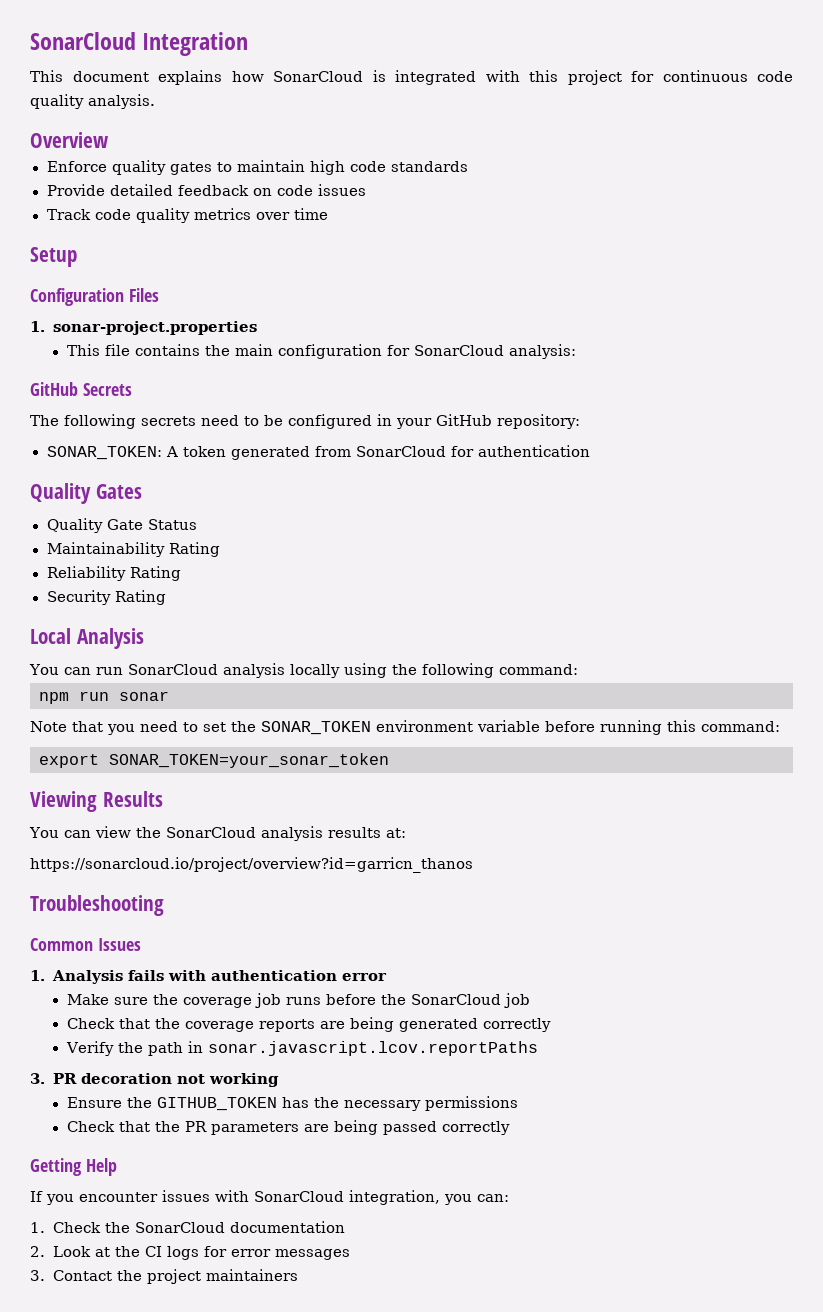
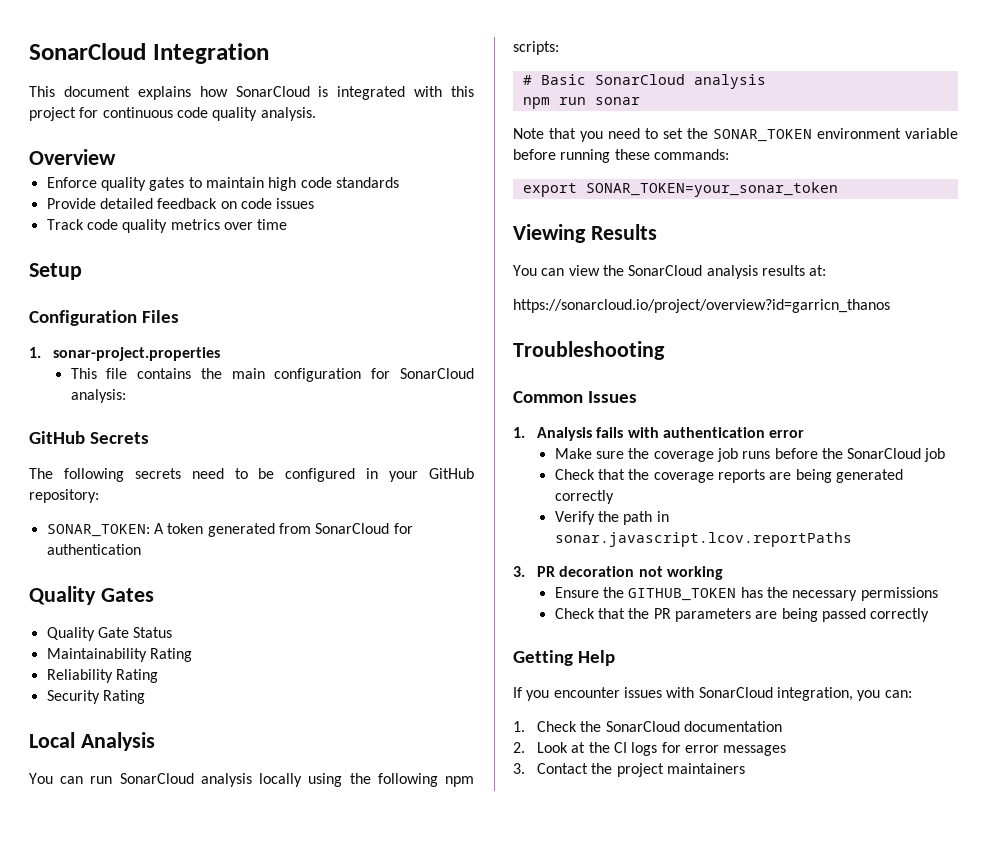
- You can run SonarCloud analysis locally using the following command:
+ You can run SonarCloud analysis locally using the following npm scripts:
+ # Basic SonarCloud analysis
- Note that you need to set the SONAR_TOKEN environment variable before running this command:
+ Note that you need to set the SONAR_TOKEN environment variable before running these commands:

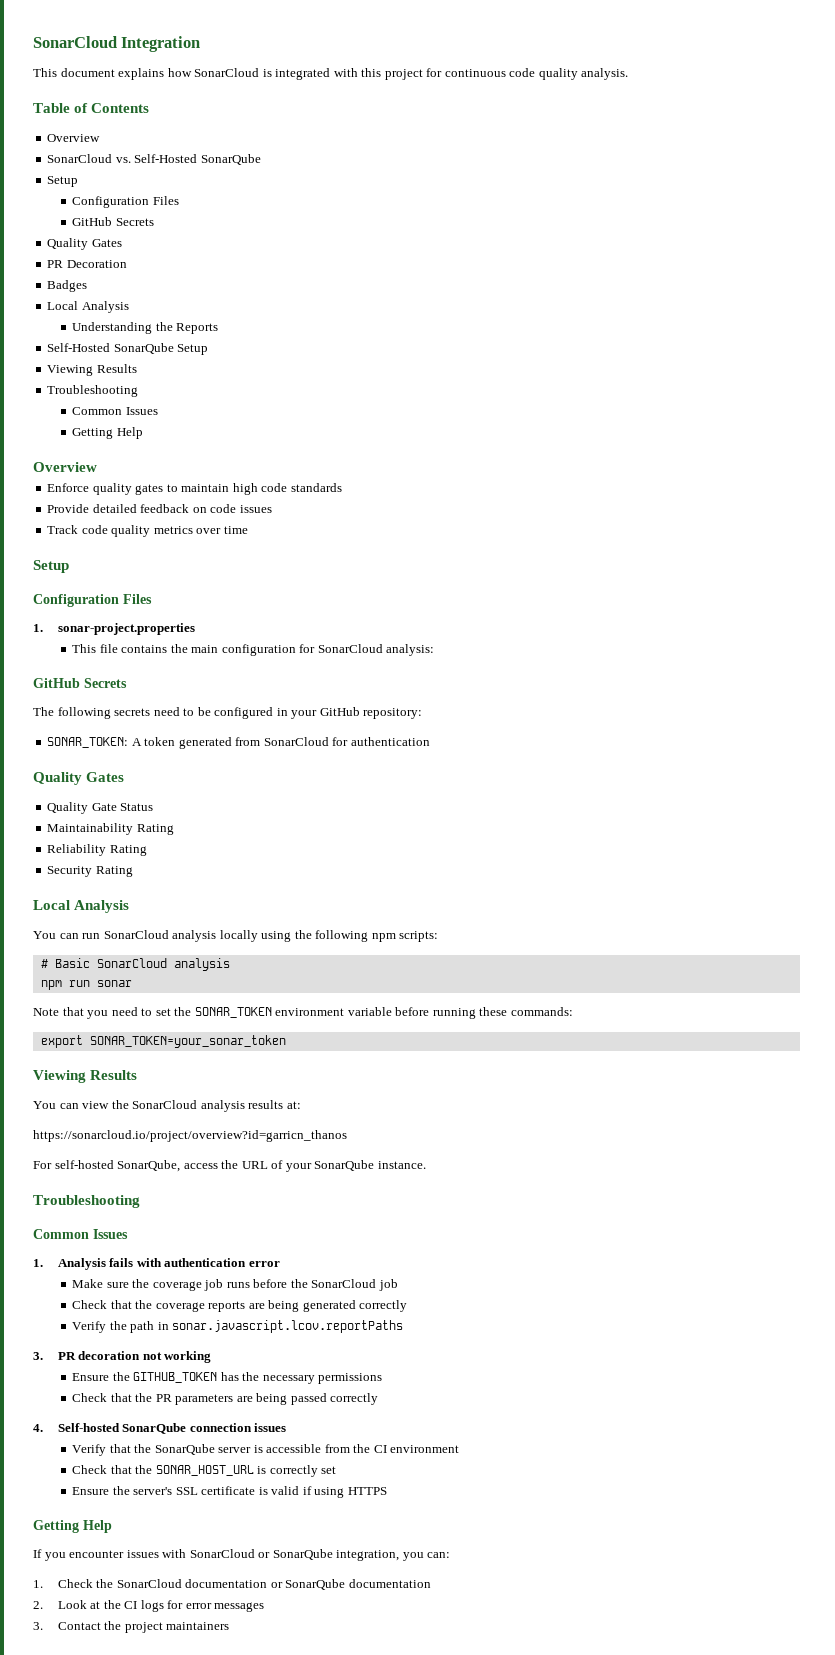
+ Table of Contents
+ Overview
+ SonarCloud vs. Self-Hosted SonarQube
+ Setup
+ Configuration Files
+ GitHub Secrets
+ Quality Gates
+ PR Decoration
+ Badges
+ Local Analysis
+ Understanding the Reports
+ Self-Hosted SonarQube Setup
+ Viewing Results
+ Troubleshooting
+ Common Issues
+ Getting Help
+ For self-hosted SonarQube, access the URL of your SonarQube instance.
+ 4. Self-hosted SonarQube connection issues
+ Verify that the SonarQube server is accessible from the CI environment
+ Check that the SONAR_HOST_URL is correctly set
+ Ensure the server's SSL certificate is valid if using HTTPS
- If you encounter issues with SonarCloud integration, you can:
+ If you encounter issues with SonarCloud or SonarQube integration, you can:
- 1. Check the SonarCloud documentation
+ 1. Check the SonarCloud documentation or SonarQube documentation

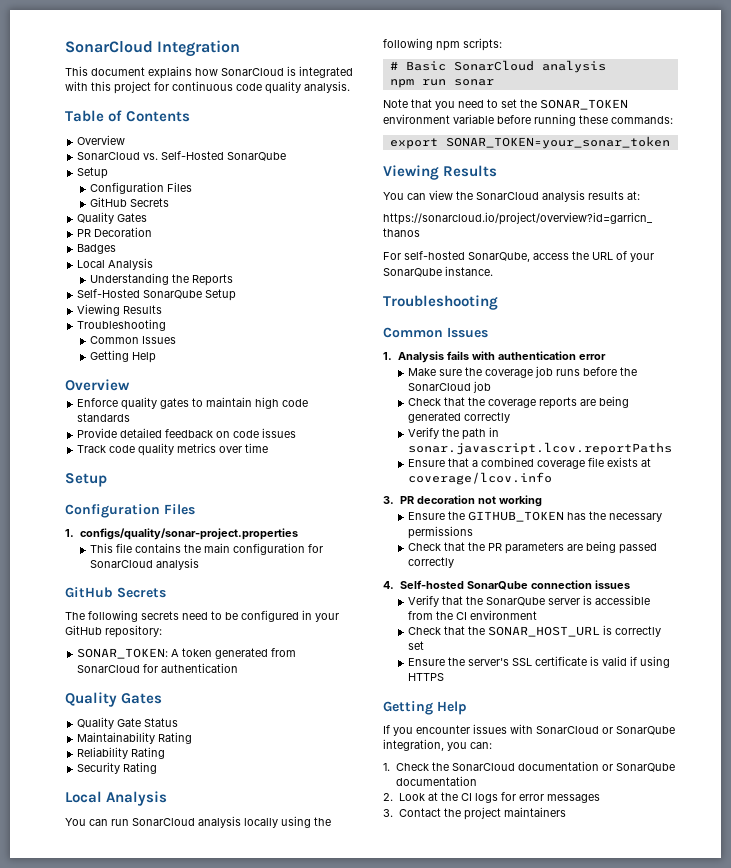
- 1. sonar-project.properties
+ 1. configs/quality/sonar-project.properties
- This file contains the main configuration for SonarCloud analysis:
+ This file contains the main configuration for SonarCloud analysis
+ Ensure that a combined coverage file exists at coverage/lcov.info

